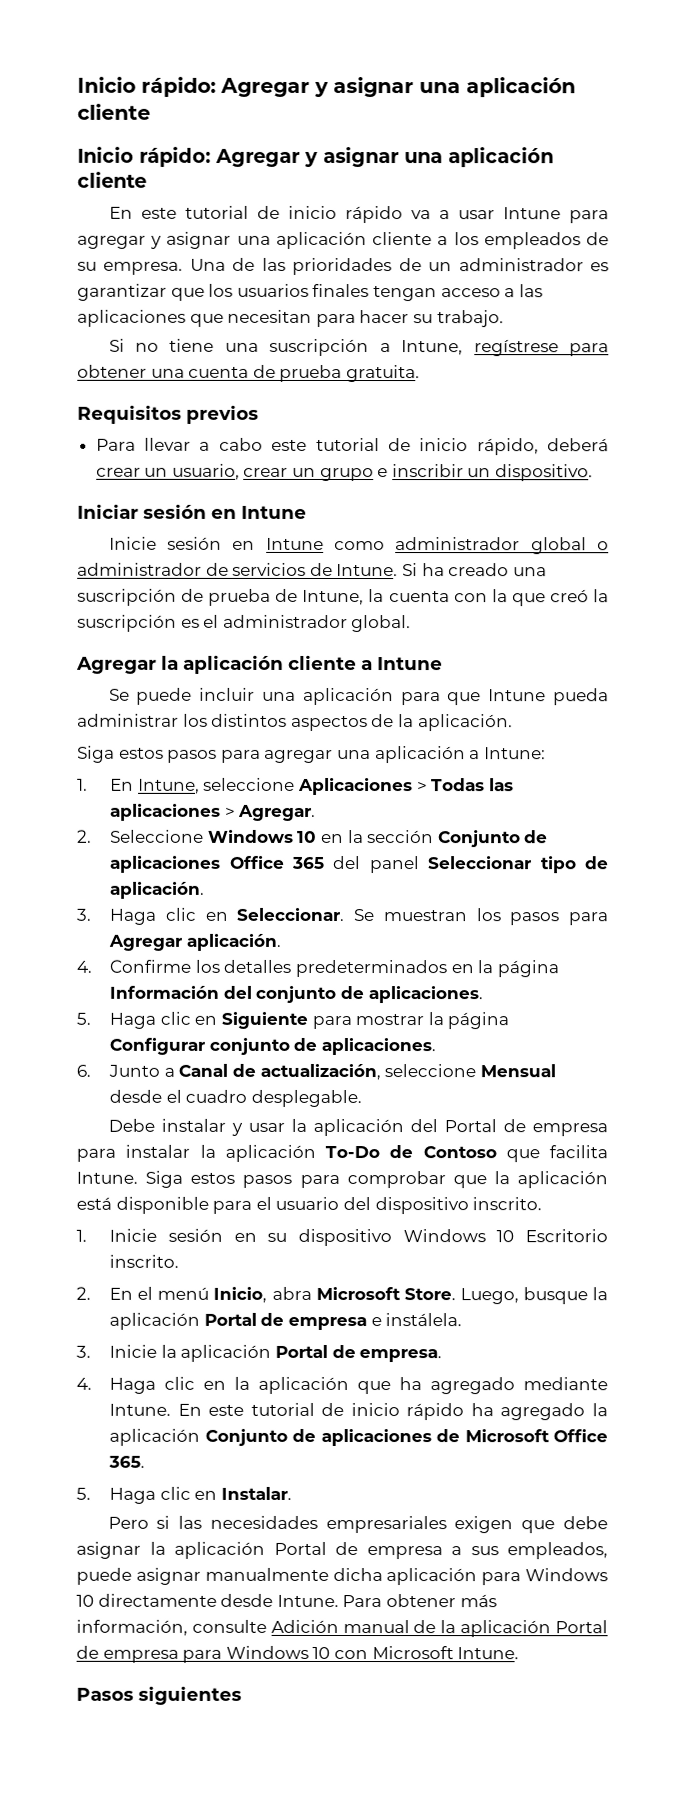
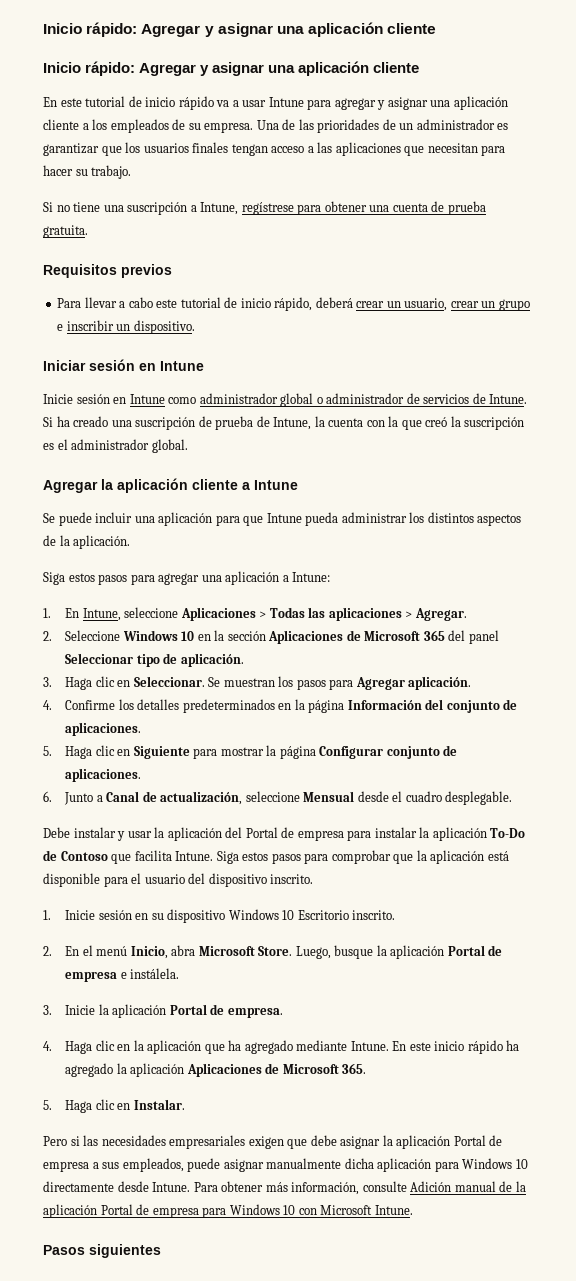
- 2. Seleccione Windows 10 en la sección Conjunto de aplicaciones Office 365 del panel Seleccionar tipo de aplicación.
+ 2. Seleccione Windows 10 en la sección Aplicaciones de Microsoft 365 del panel Seleccionar tipo de aplicación.
- En este tutorial de inicio rápido ha agregado la aplicación Conjunto de aplicaciones de Microsoft Office 365.
+ En este inicio rápido ha agregado la aplicación Aplicaciones de Microsoft 365.

